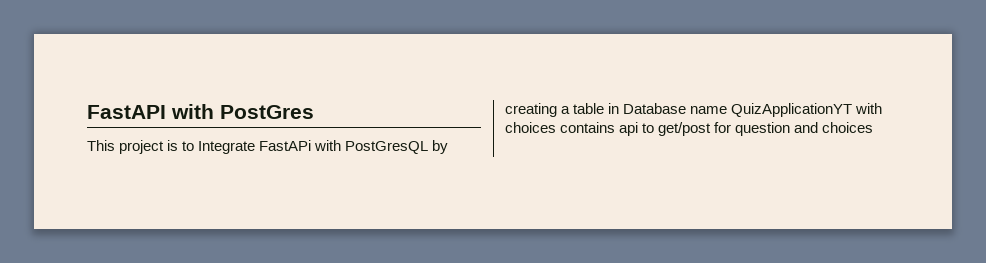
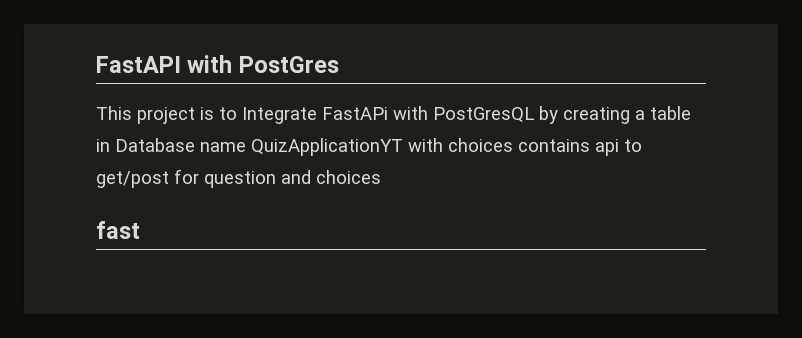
+ fast

